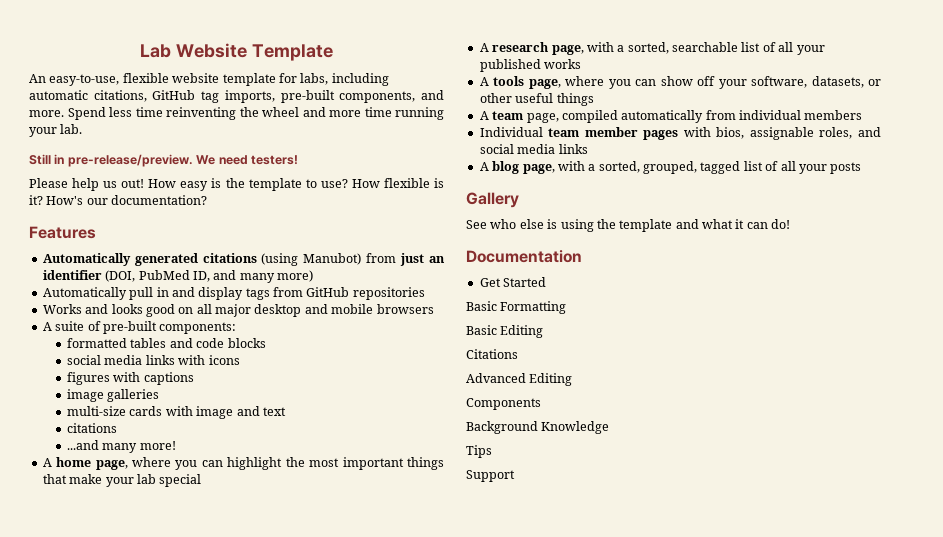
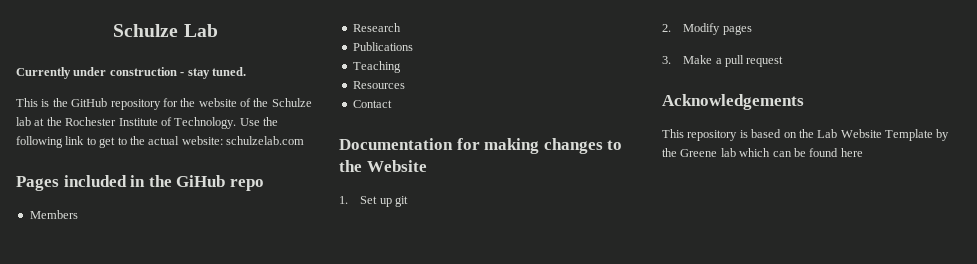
- Lab Website Template
- An easy-to-use, flexible website template for labs, including automatic citations, GitHub tag imports, pre-built components, and more. Spend less time reinventing the wheel and more time running your lab.
- Still in pre-release/preview. We need testers!
- Please help us out! How easy is the template to use? How flexible is it? How's our documentation?
- Features
- Automatically generated citations (using Manubot) from just an identifier (DOI, PubMed ID, and many more)
- Automatically pull in and display tags from GitHub repositories
- Works and looks good on all major desktop and mobile browsers
- A suite of pre-built components:
- formatted tables and code blocks
- social media links with icons
- figures with captions
- image galleries
- multi-size cards with image and text
- citations
- ...and many more!
- A home page, where you can highlight the most important things that make your lab special
- A research page, with a sorted, searchable list of all your published works
- A tools page, where you can show off your software, datasets, or other useful things
- A team page, compiled automatically from individual members
- Individual team member pages with bios, assignable roles, and social media links
- A blog page, with a sorted, grouped, tagged list of all your posts
- Gallery
- See who else is using the template and what it can do!
- Documentation
- Get Started
- Basic Formatting
- Basic Editing
- Citations
- Advanced Editing
- Components
- Background Knowledge
- Tips
- Support
+ Schulze Lab
+ Currently under construction - stay tuned.
+ This is the GitHub repository for the website of the Schulze lab at the Rochester Institute of Technology. Use the following link to get to the actual website: schulzelab.com
+ Pages included in the GiHub repo
+ Members
+ Research
+ Publications
+ Teaching
+ Resources
+ Contact
+ Documentation for making changes to the Website
+ 1. Set up git
+ 2. Modify pages
+ 3. Make a pull request
+ Acknowledgements
+ This repository is based on the Lab Website Template by the Greene lab which can be found here

